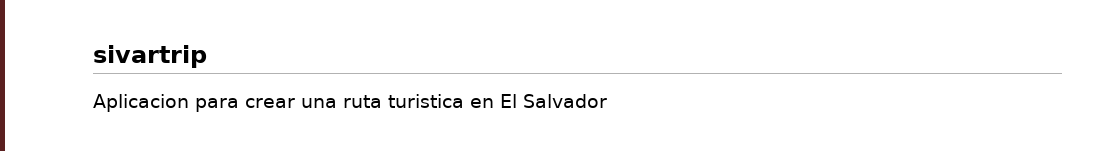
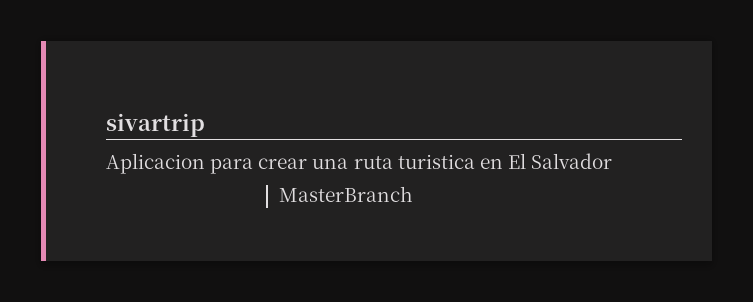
+ MasterBranch

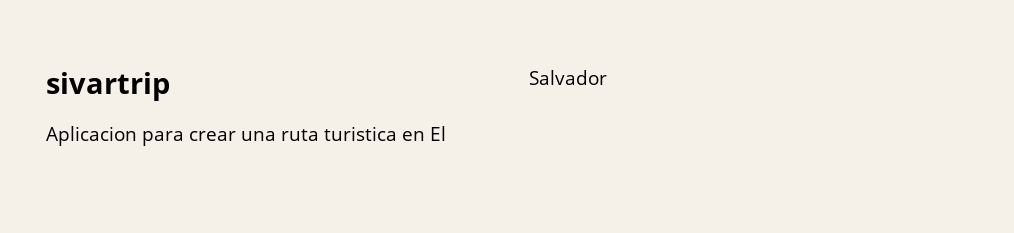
- MasterBranch

